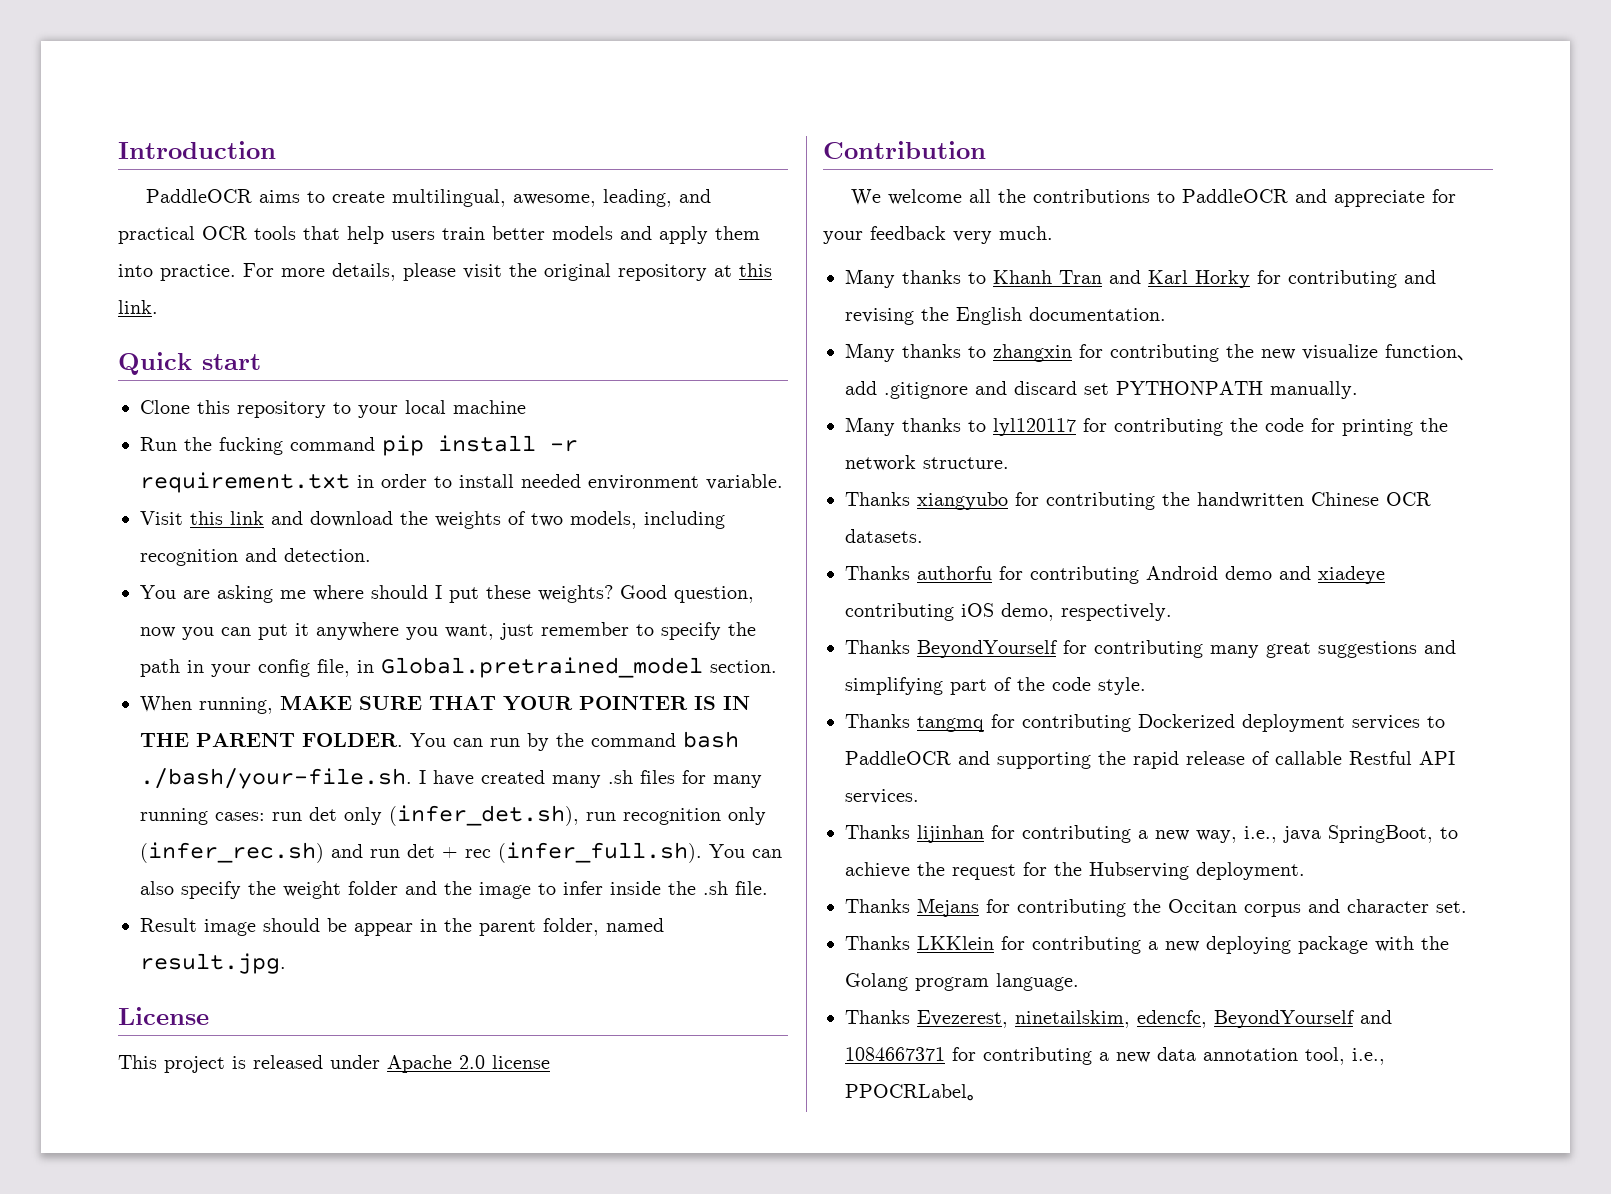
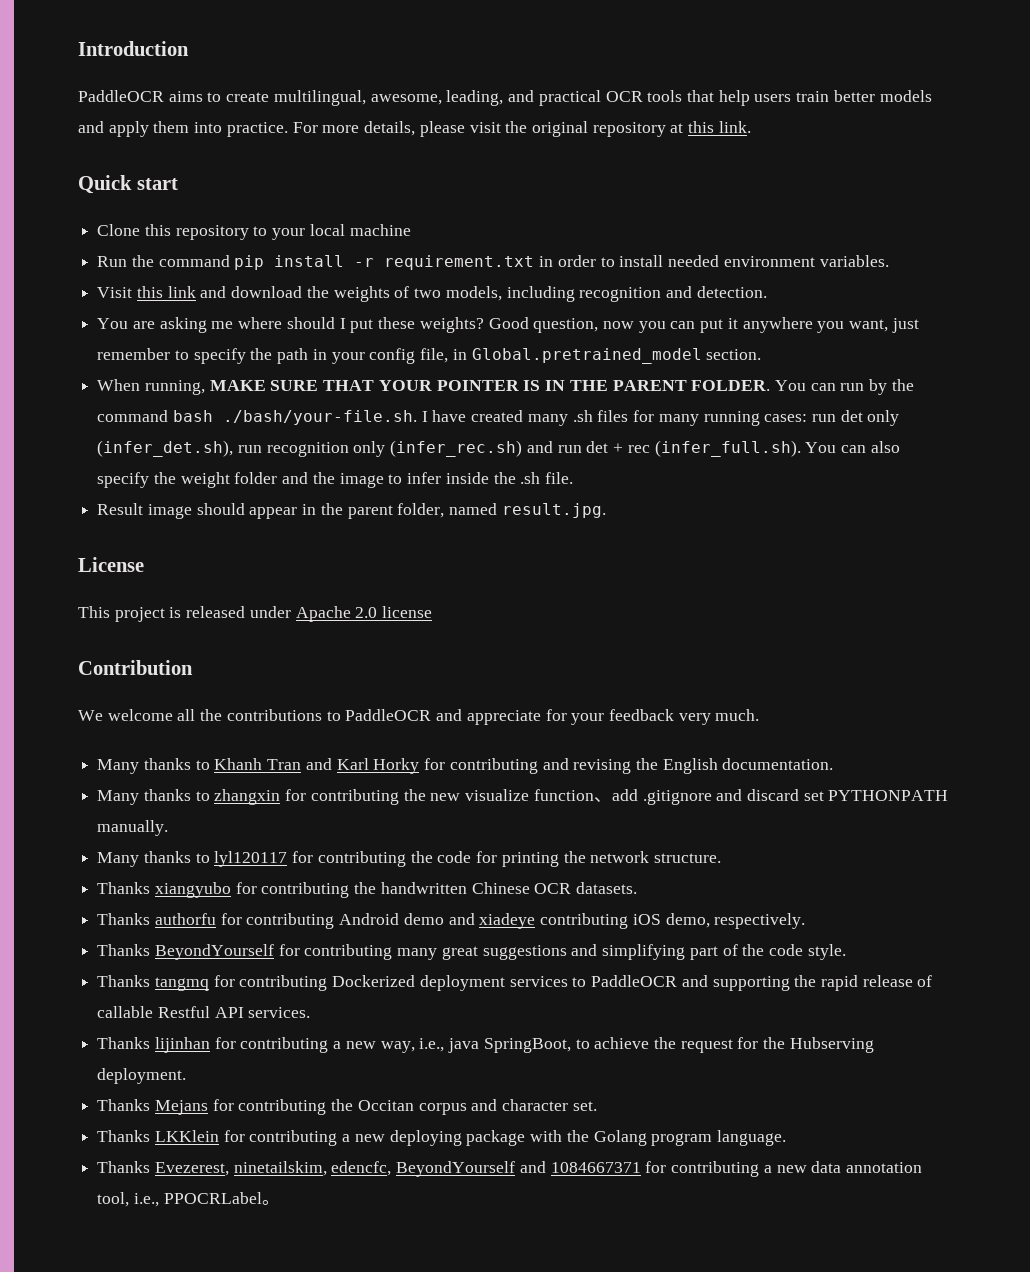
- Run the fucking command pip install -r requirement.txt in order to install needed environment variable.
+ Run the command pip install -r requirement.txt in order to install needed environment variables.
- Result image should be appear in the parent folder, named result.jpg.
+ Result image should appear in the parent folder, named result.jpg.

